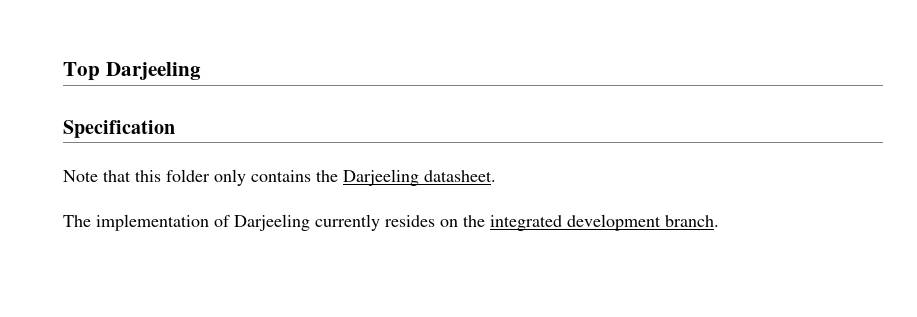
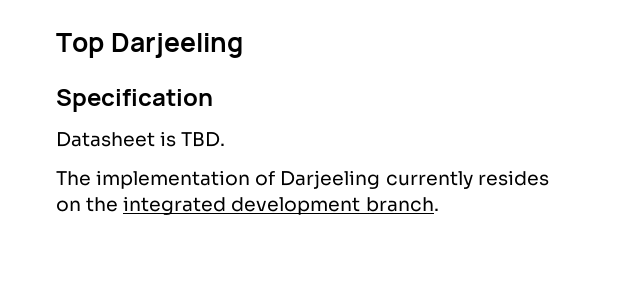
- Note that this folder only contains the Darjeeling datasheet.
+ Datasheet is TBD.

